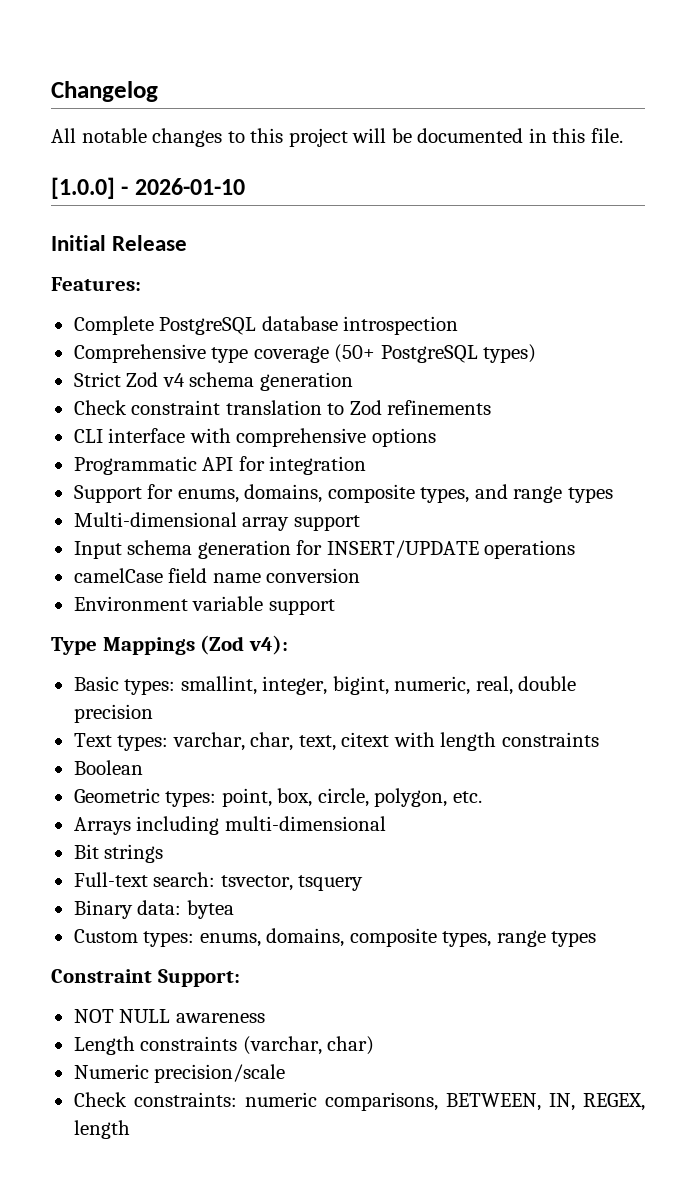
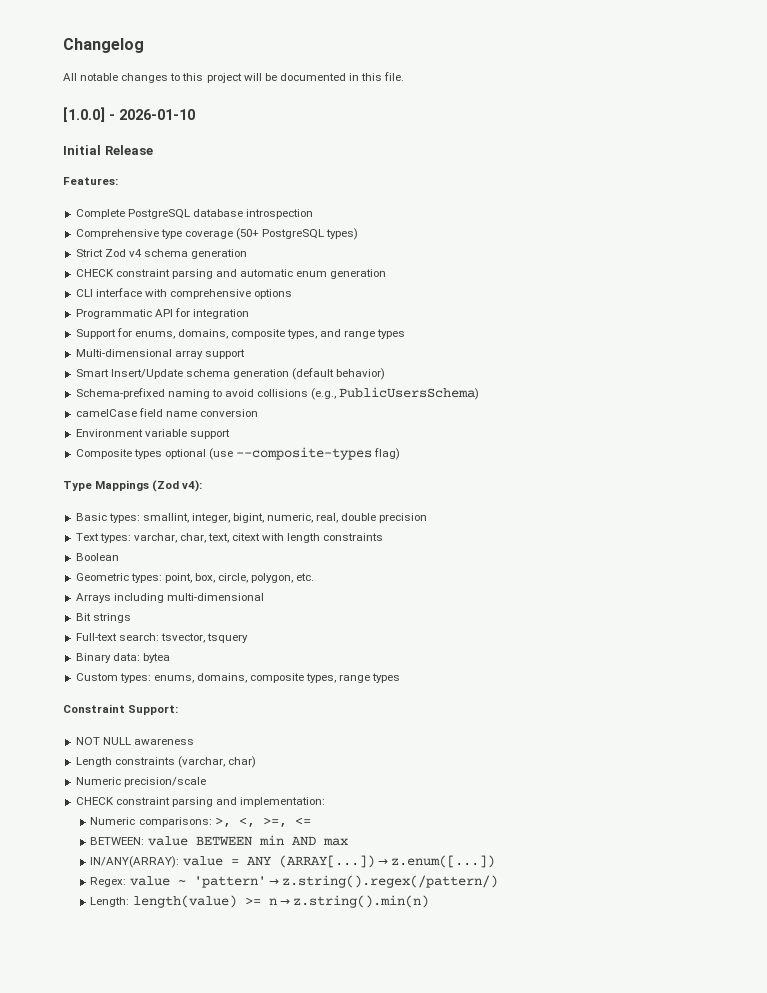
- Check constraint translation to Zod refinements
+ CHECK constraint parsing and automatic enum generation
- Input schema generation for INSERT/UPDATE operations
+ Smart Insert/Update schema generation (default behavior)
+ Schema-prefixed naming to avoid collisions (e.g., PublicUsersSchema)
+ Composite types optional (use --composite-types flag)
- Check constraints: numeric comparisons, BETWEEN, IN, REGEX, length
+ CHECK constraint parsing and implementation:
+ Numeric comparisons: >, <, >=, <=
+ BETWEEN: value BETWEEN min AND max
+ IN/ANY(ARRAY): value = ANY (ARRAY[...]) → z.enum([...])
+ Regex: value ~ 'pattern' → z.string().regex(/pattern/)
+ Length: length(value) >= n → z.string().min(n)

